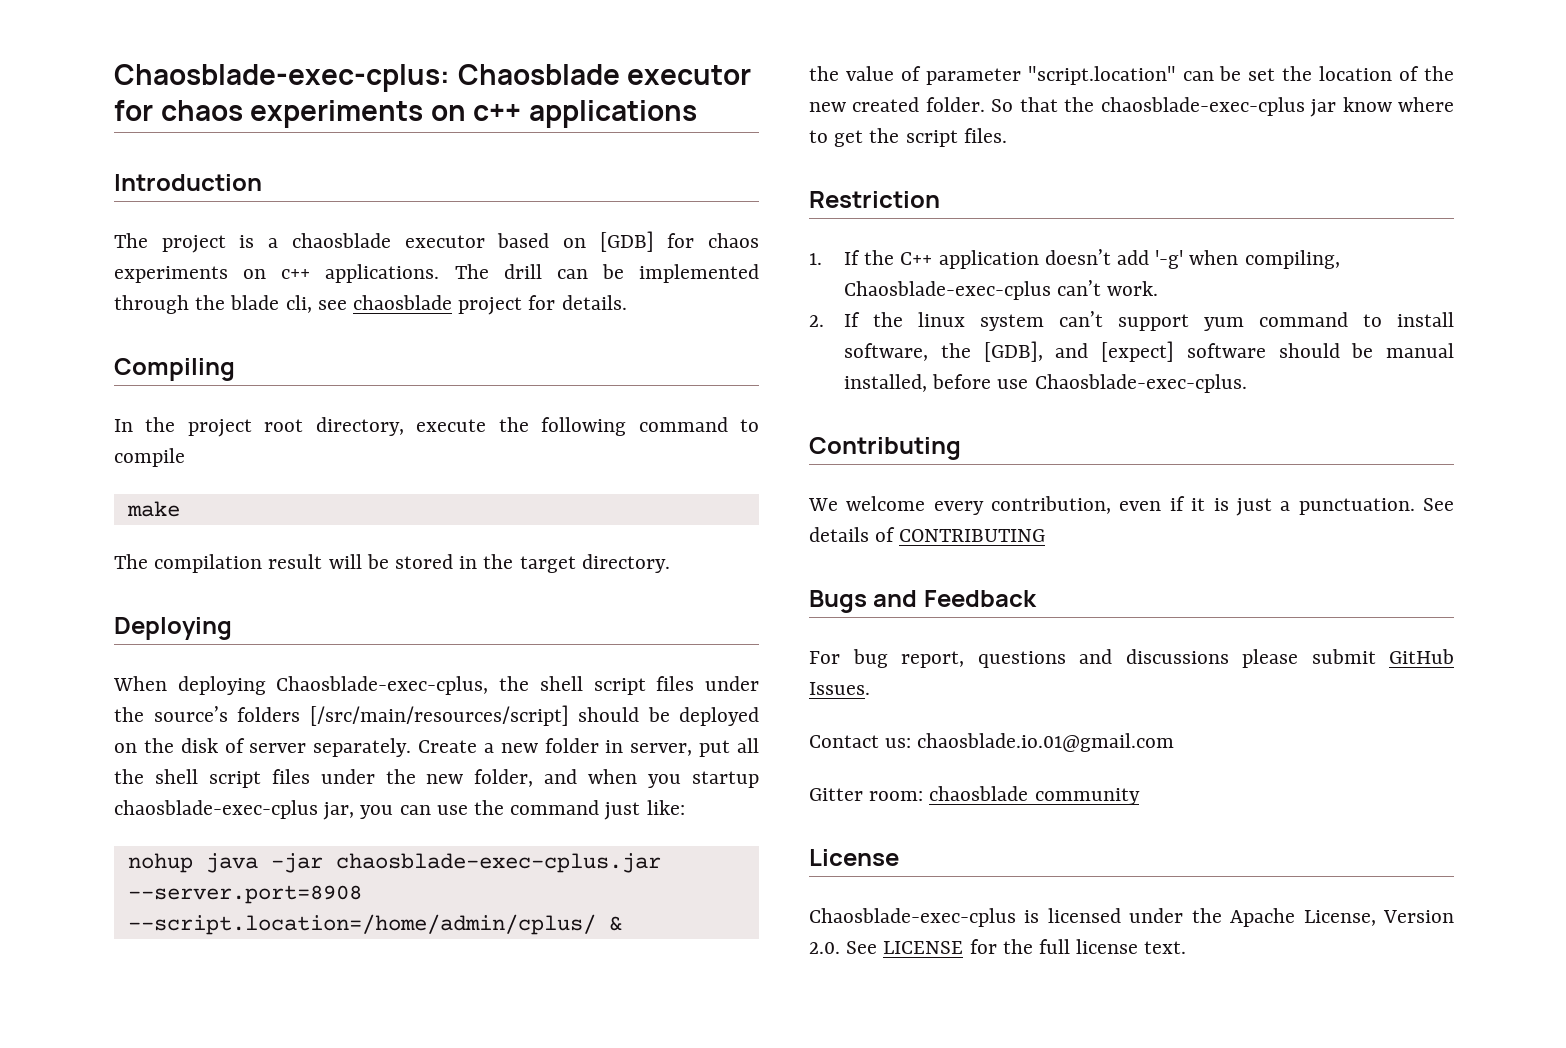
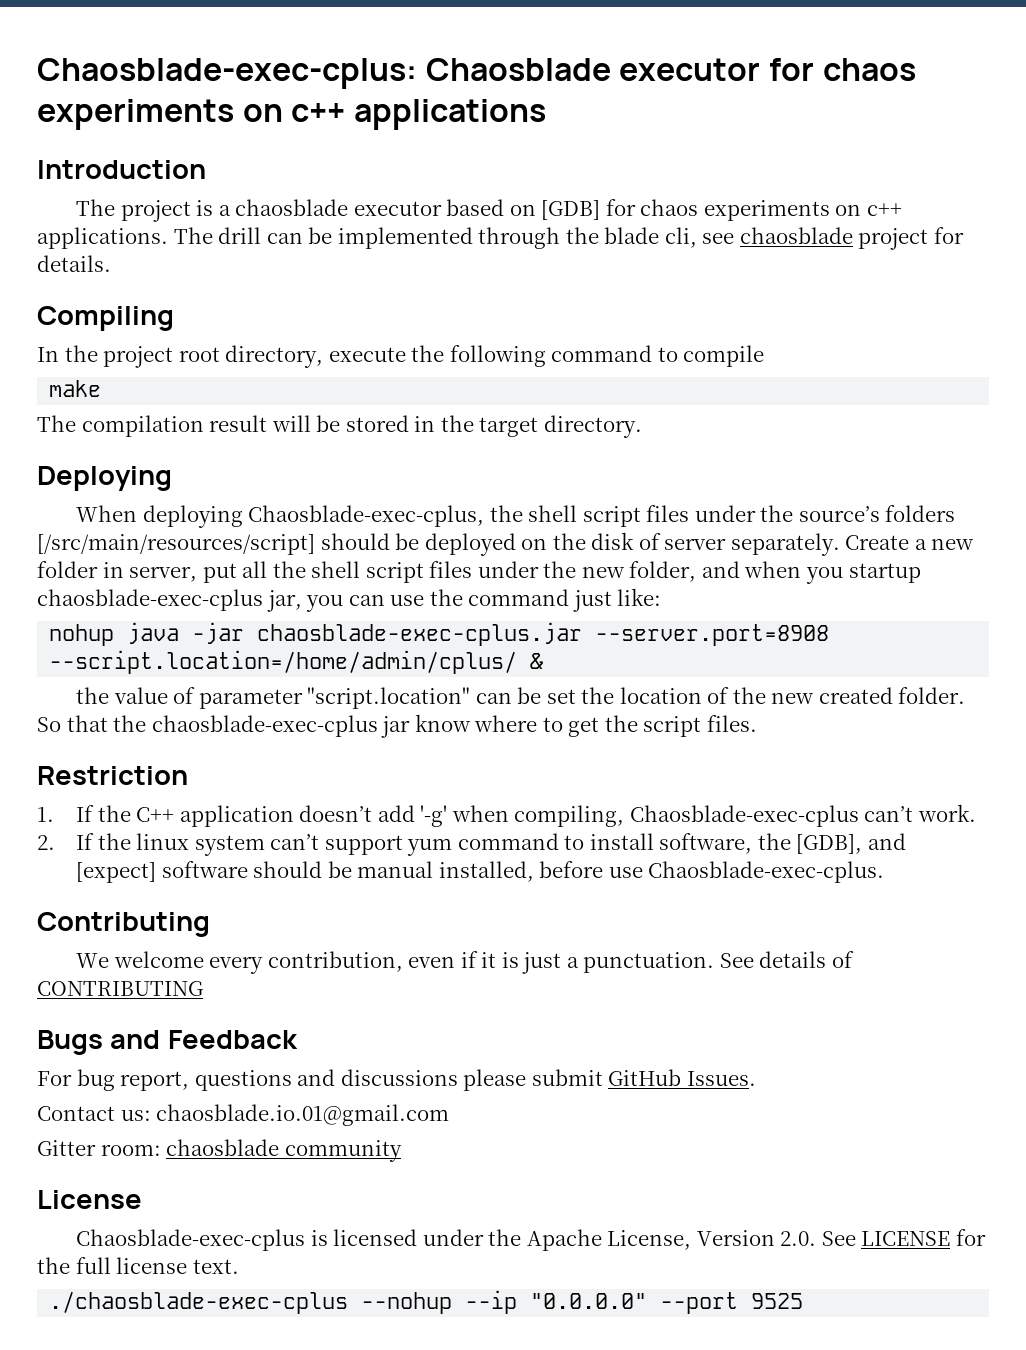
+ ./chaosblade-exec-cplus --nohup --ip "0.0.0.0" --port 9525

